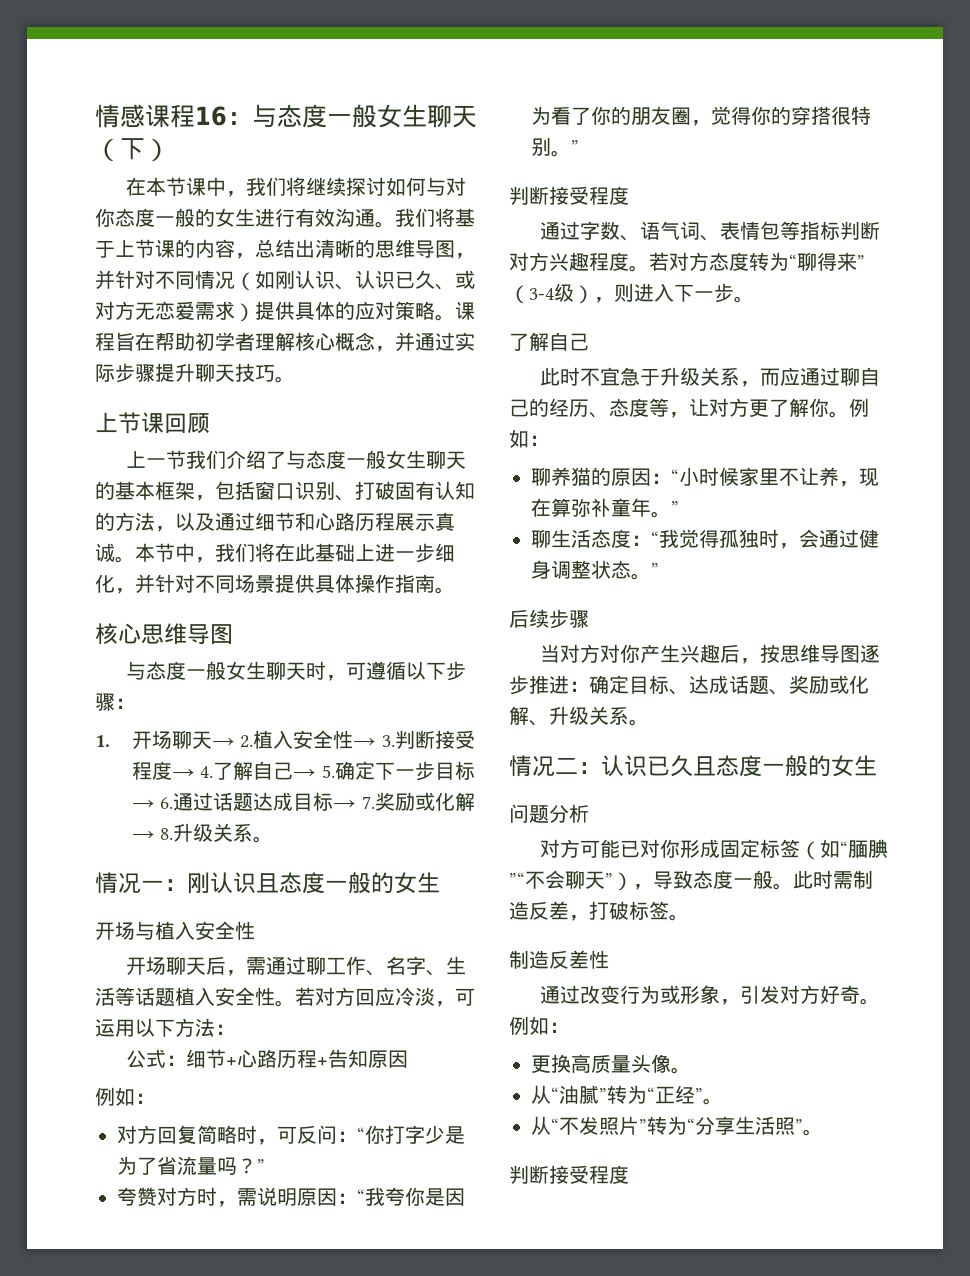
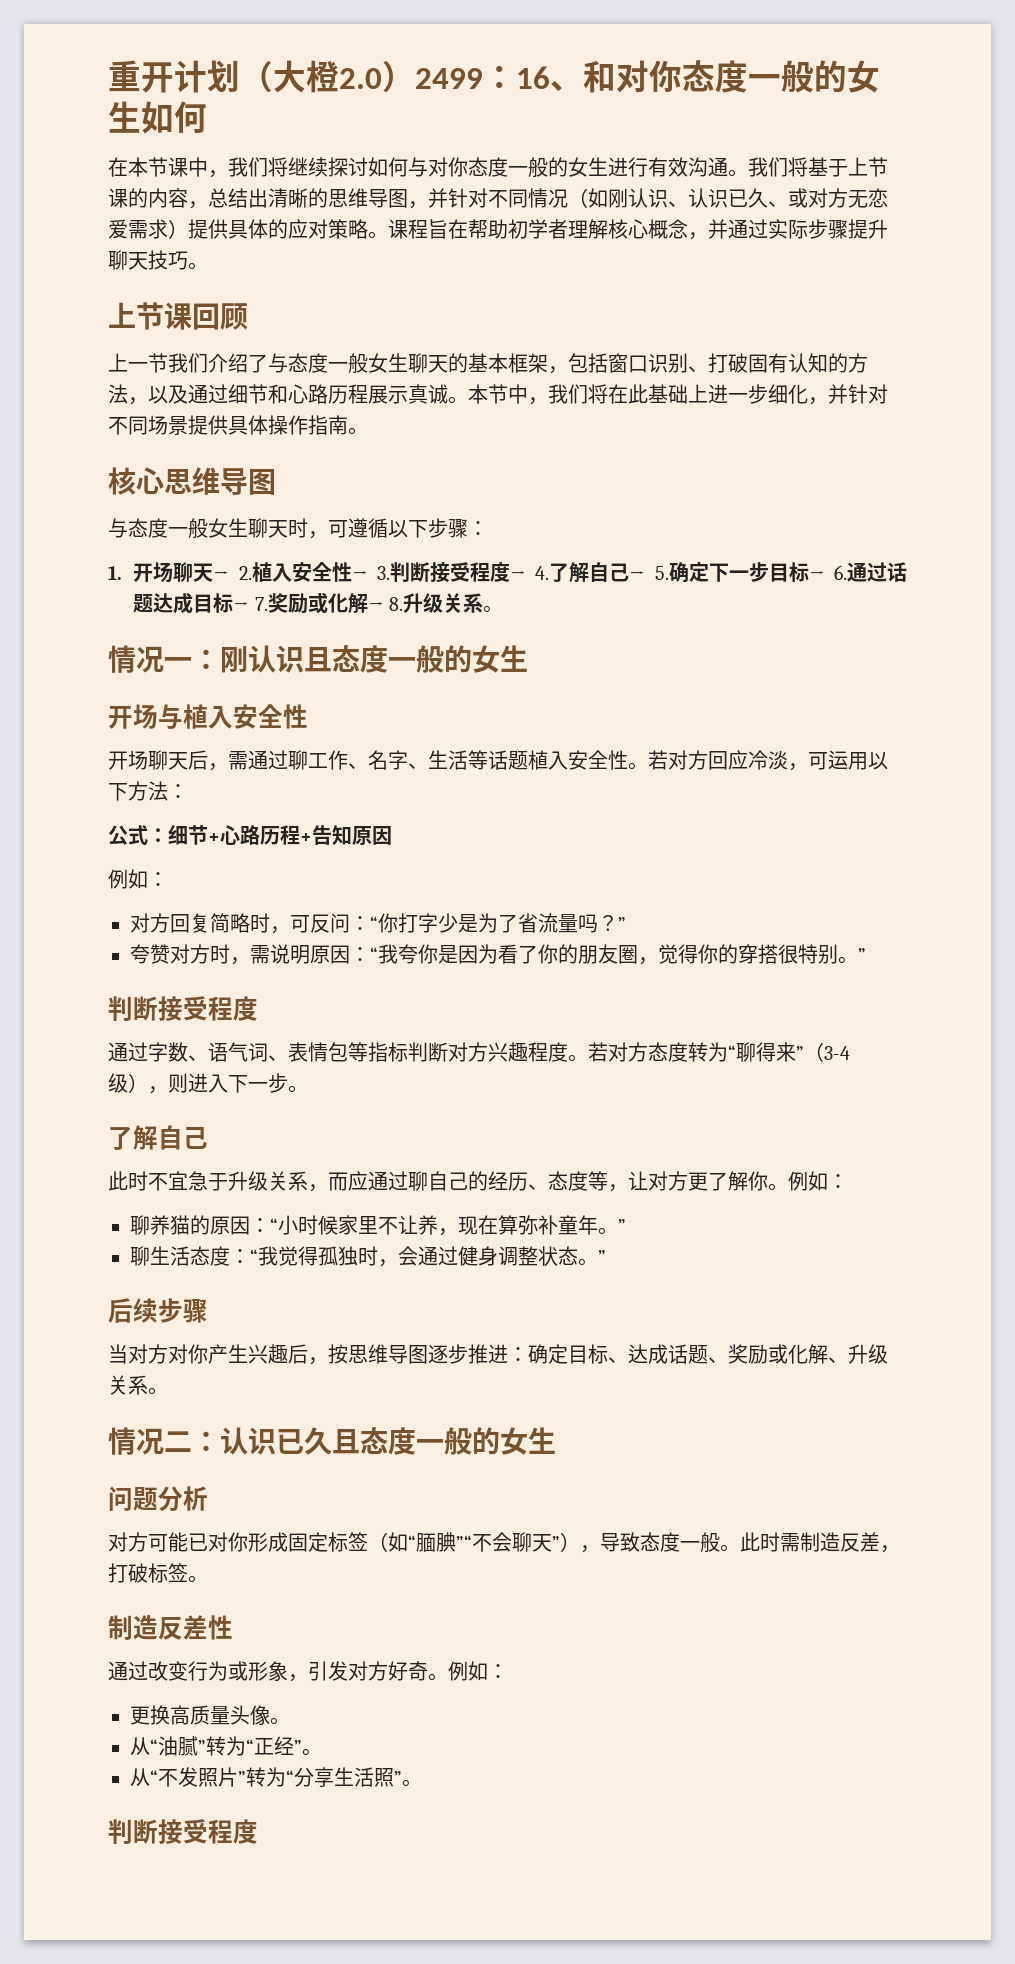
- 情感课程16：与态度一般女生聊天（下）
+ 重开计划（大橙2.0）2499：16、和对你态度一般的女生如何

